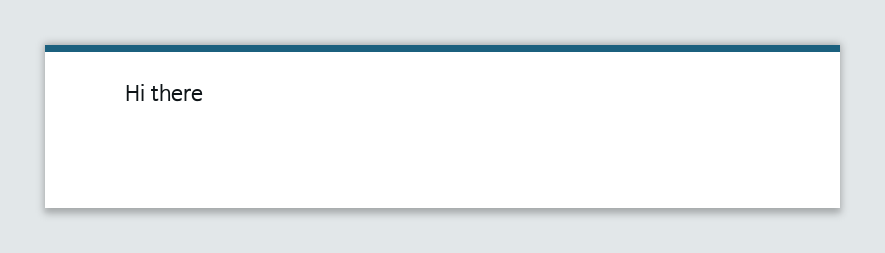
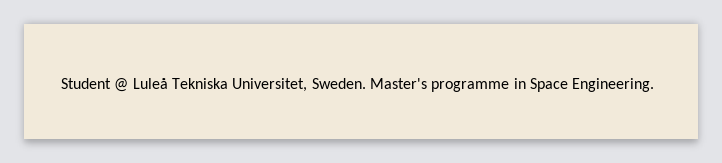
- Hi there
+ Student @ Luleå Tekniska Universitet, Sweden. Master's programme in Space Engineering.

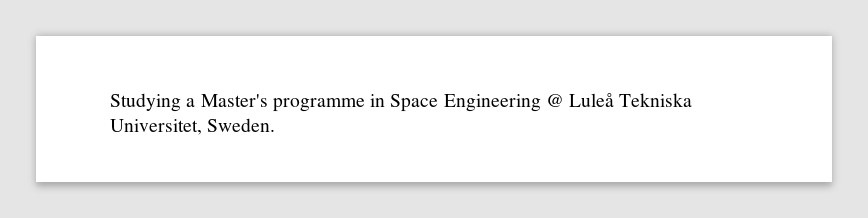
- Student @ Luleå Tekniska Universitet, Sweden. Master's programme in Space Engineering.
+ Studying a Master's programme in Space Engineering @ Luleå Tekniska Universitet, Sweden.

